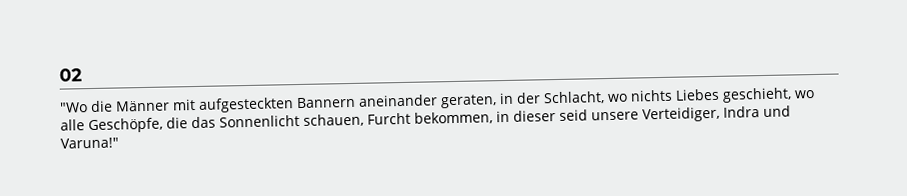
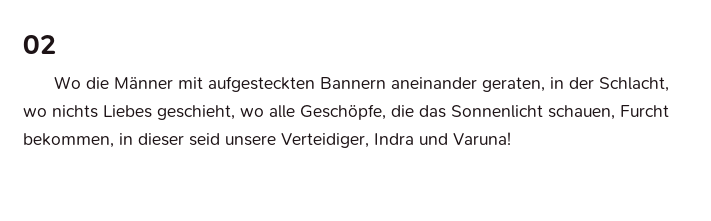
- "Wo die Männer mit aufgesteckten Bannern aneinander geraten, in der Schlacht, wo nichts Liebes geschieht, wo alle Geschöpfe, die das Sonnenlicht schauen, Furcht bekommen, in dieser seid unsere Verteidiger, Indra und Varuna!"
+ Wo die Männer mit aufgesteckten Bannern aneinander geraten, in der Schlacht, wo nichts Liebes geschieht, wo alle Geschöpfe, die das Sonnenlicht schauen, Furcht bekommen, in dieser seid unsere Verteidiger, Indra und Varuna!

